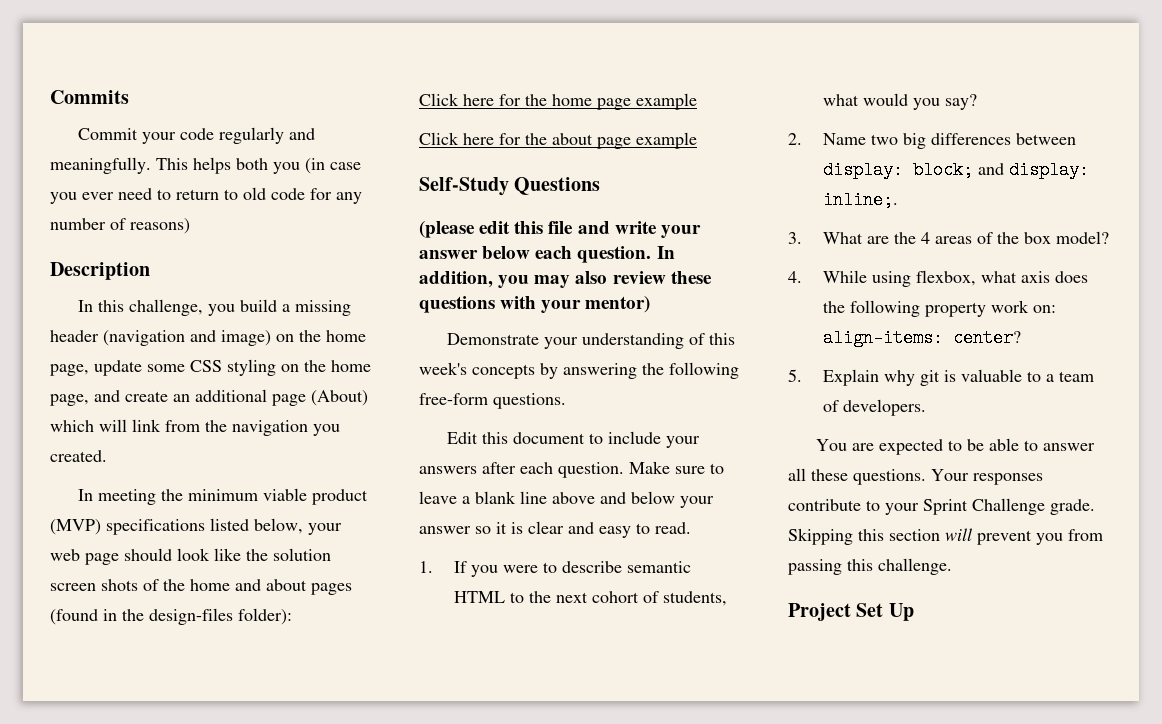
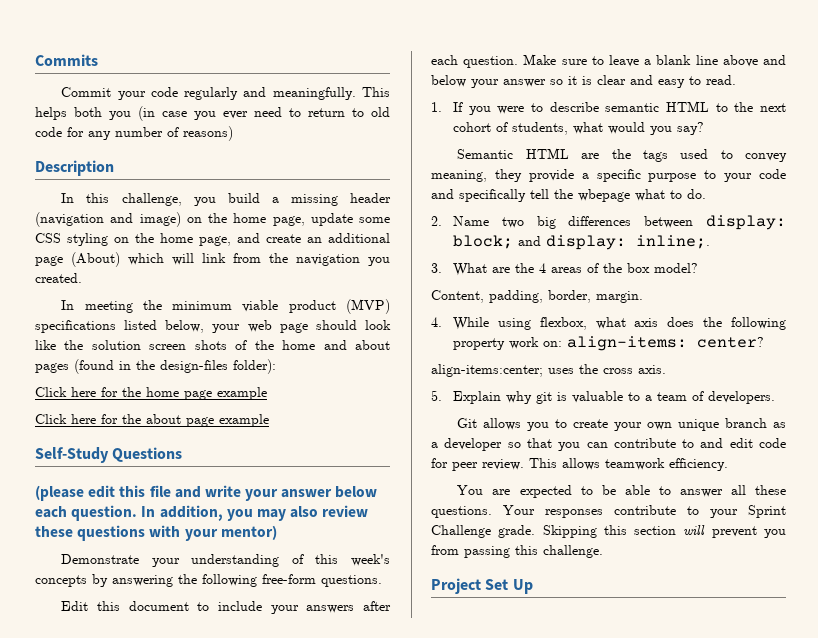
+ Semantic HTML are the tags used to convey meaning, they provide a specific purpose to your code and specifically tell the wbepage what to do.
+ Content, padding, border, margin.
+ align-items:center; uses the cross axis.
+ Git allows you to create your own unique branch as a developer so that you can contribute to and edit code for peer review. This allows teamwork efficiency.

